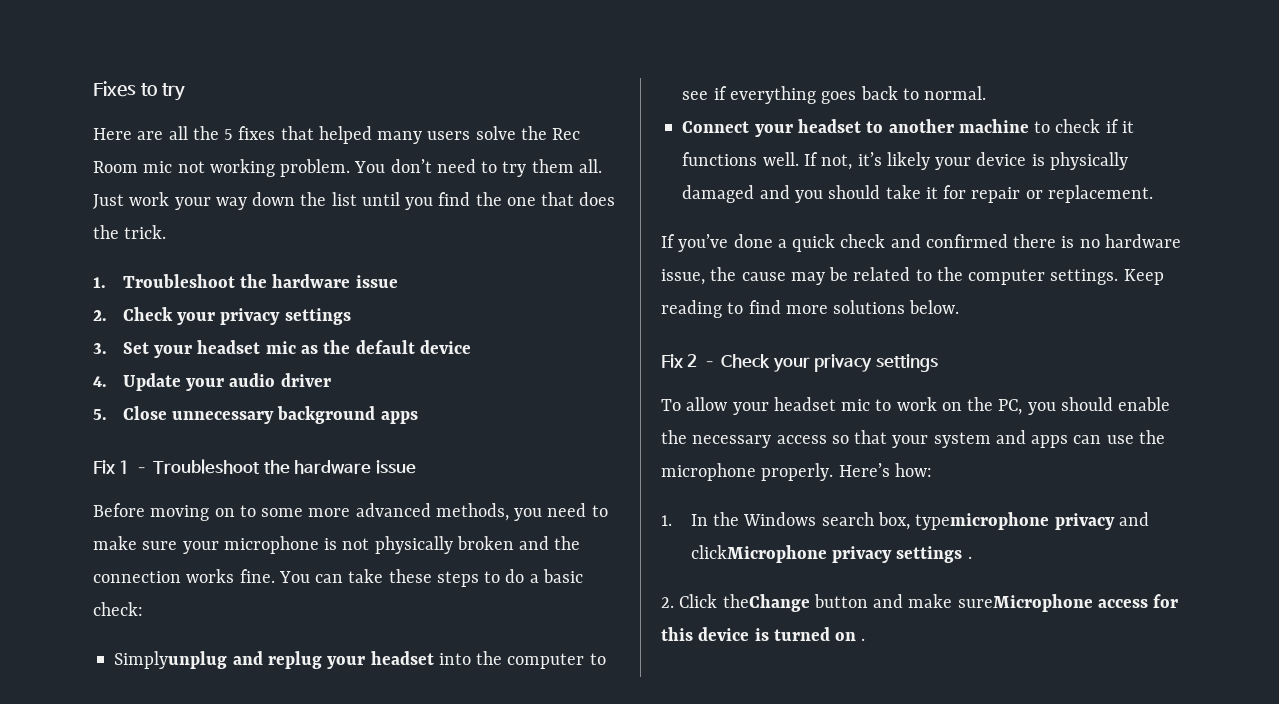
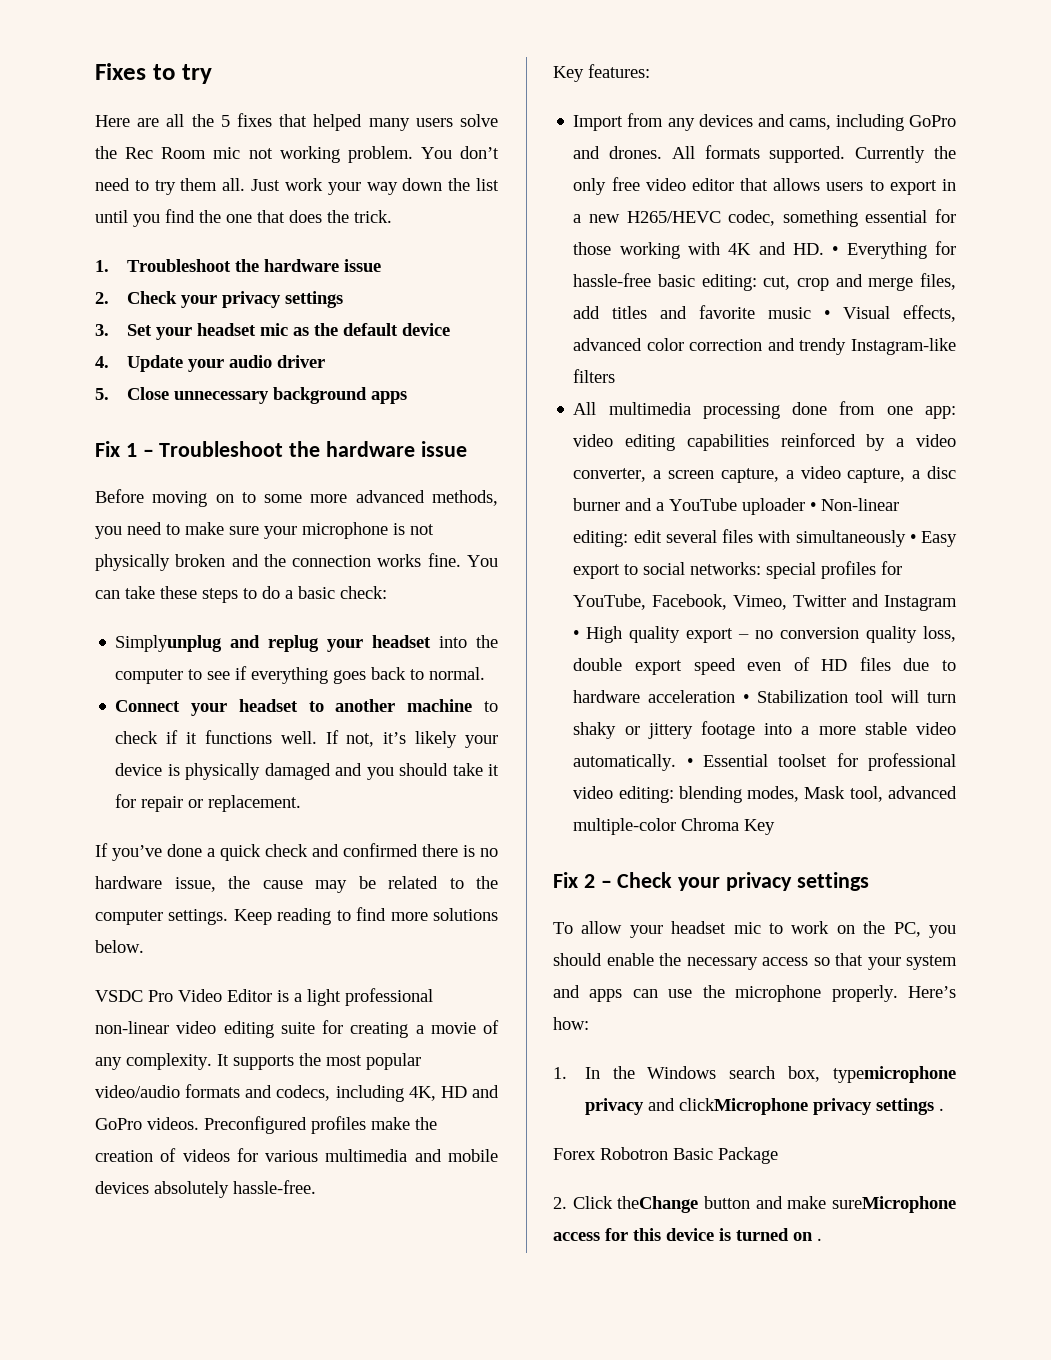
+ VSDC Pro Video Editor is a light professional non-linear video editing suite for creating a movie of any complexity. It supports the most popular video/audio formats and codecs, including 4K, HD and GoPro videos. Preconfigured profiles make the creation of videos for various multimedia and mobile devices absolutely hassle-free.
+ Key features:
+ Import from any devices and cams, including GoPro and drones. All formats supported. Сurrently the only free video editor that allows users to export in a new H265/HEVC codec, something essential for those working with 4K and HD. • Everything for hassle-free basic editing: cut, crop and merge files, add titles and favorite music • Visual effects, advanced color correction and trendy Instagram-like filters
+ All multimedia processing done from one app: video editing capabilities reinforced by a video converter, a screen capture, a video capture, a disc burner and a YouTube uploader • Non-linear editing: edit several files with simultaneously • Easy export to social networks: special profiles for YouTube, Facebook, Vimeo, Twitter and Instagram • High quality export – no conversion quality loss, double export speed even of HD files due to hardware acceleration • Stabilization tool will turn shaky or jittery footage into a more stable video automatically. • Essential toolset for professional video editing: blending modes, Mask tool, advanced multiple-color Chroma Key
+ Forex Robotron Basic Package

